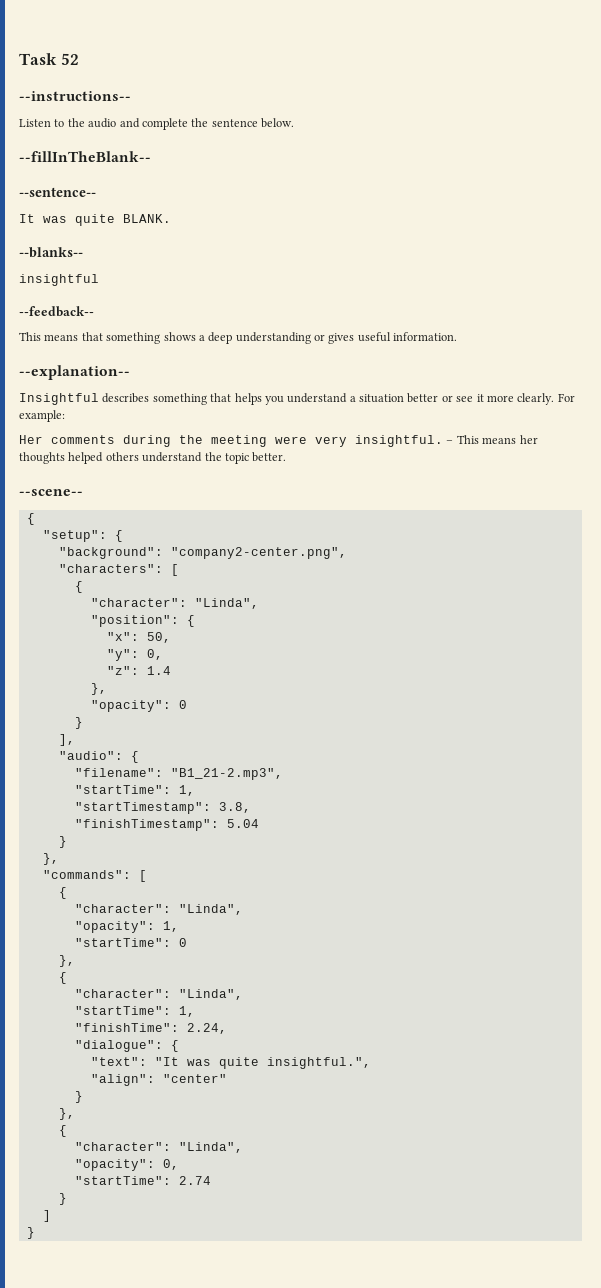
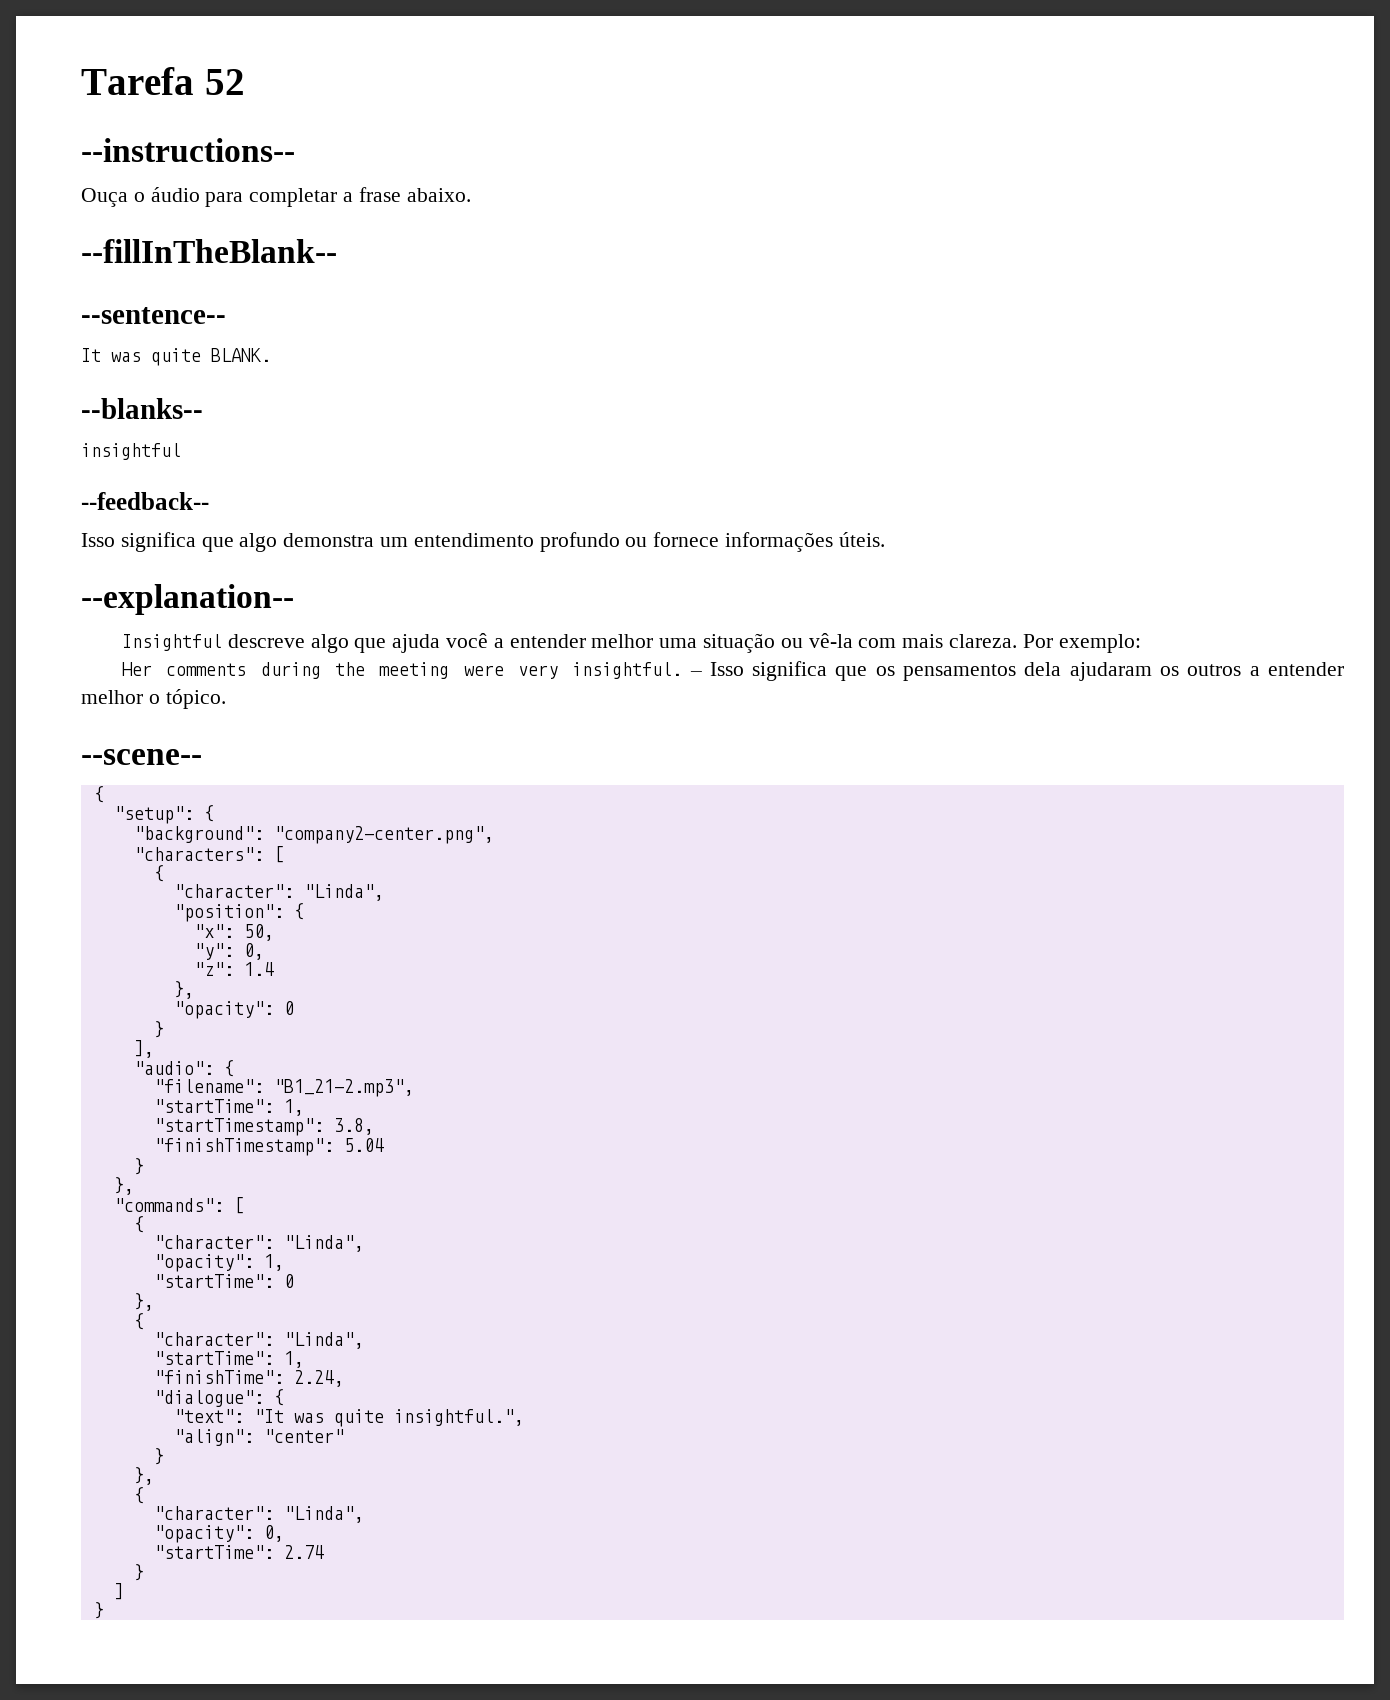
- Task 52
+ Tarefa 52
- Listen to the audio and complete the sentence below.
+ Ouça o áudio para completar a frase abaixo.
- This means that something shows a deep understanding or gives useful information.
+ Isso significa que algo demonstra um entendimento profundo ou fornece informações úteis.
  --explanation--
- Insightful describes something that helps you understand a situation better or see it more clearly. For example:
+ Insightful descreve algo que ajuda você a entender melhor uma situação ou vê-la com mais clareza. Por exemplo:
- – This means her thoughts helped others understand the topic better.
+ – Isso significa que os pensamentos dela ajudaram os outros a entender melhor o tópico.

